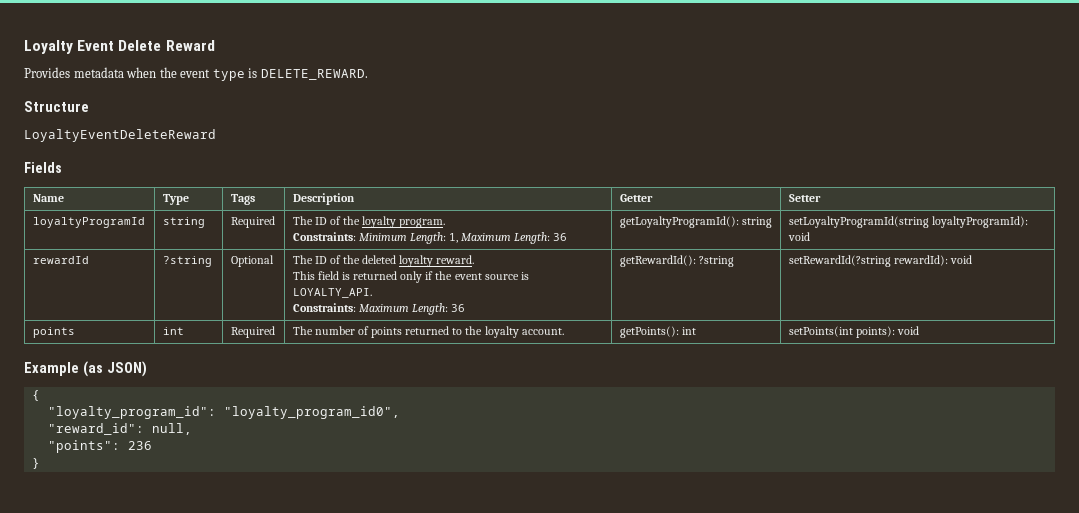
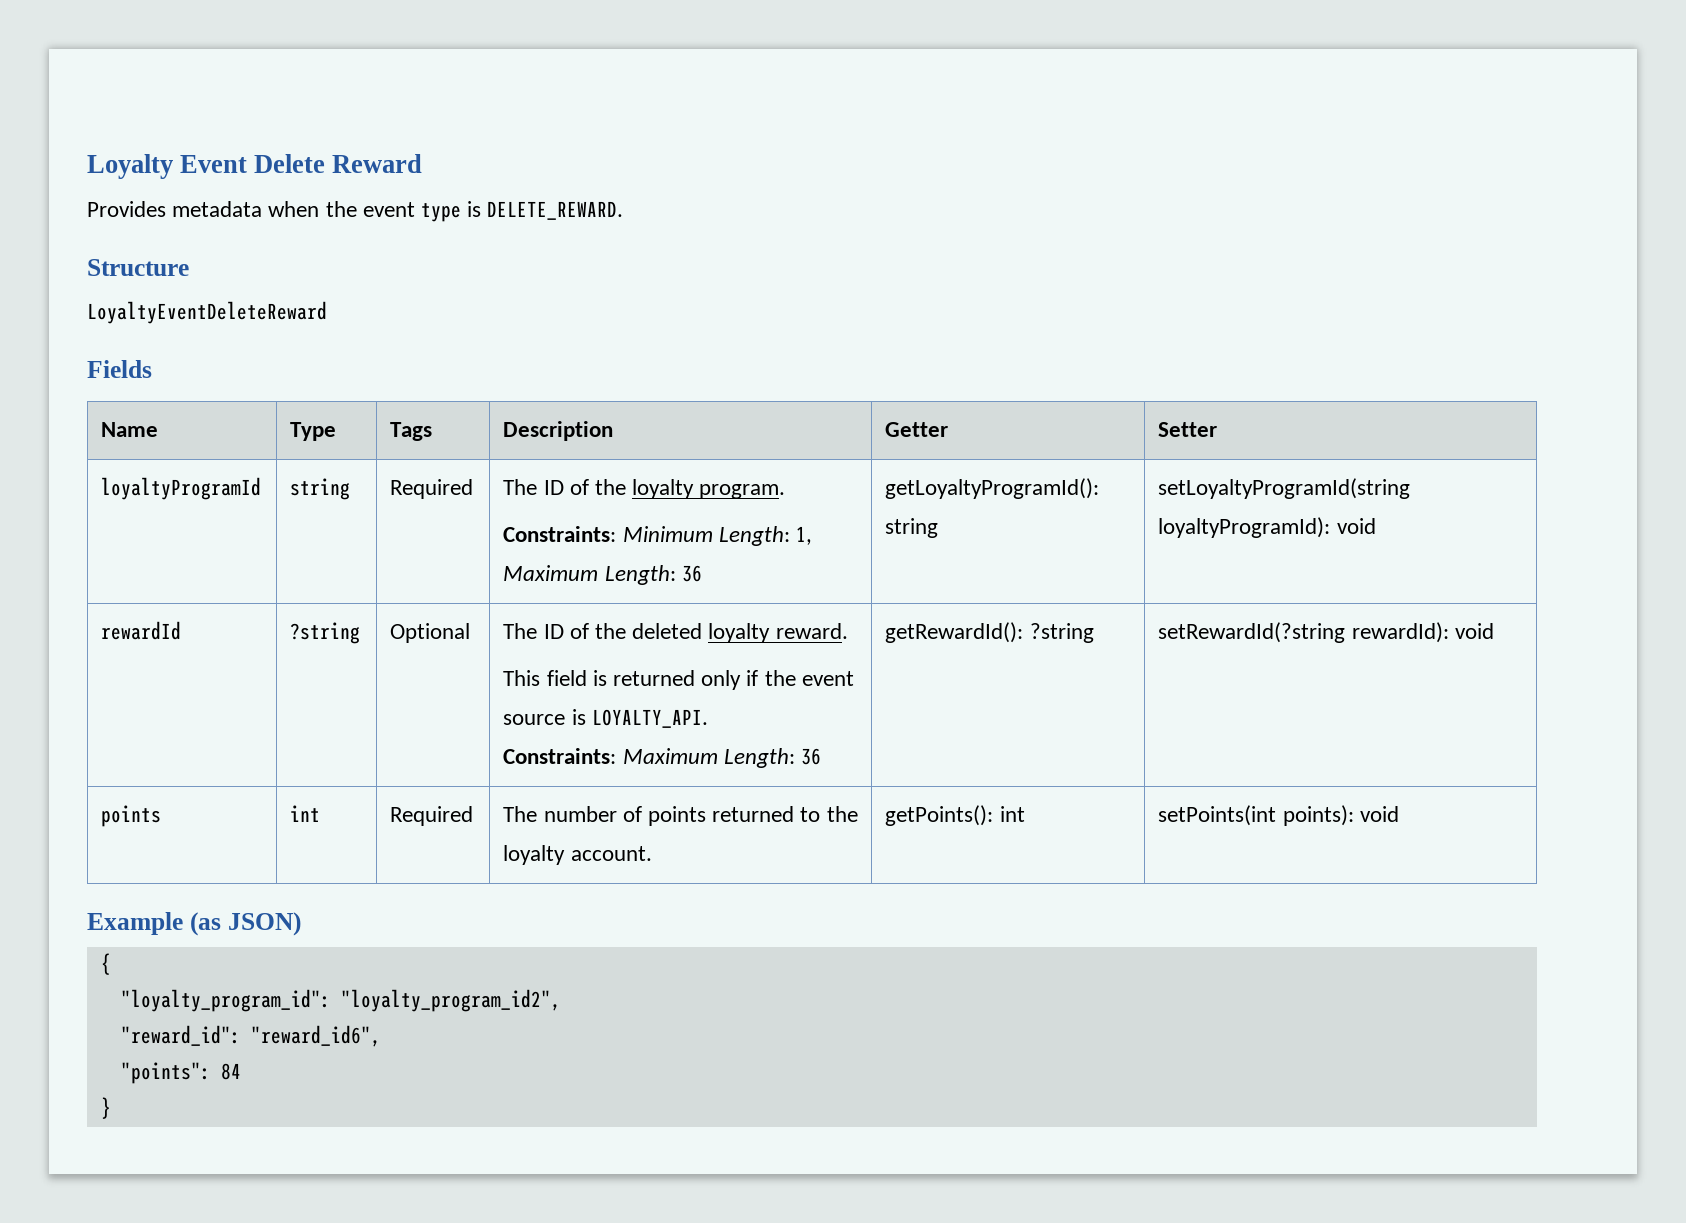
- "loyalty_program_id": "loyalty_program_id0",
+ "loyalty_program_id": "loyalty_program_id2",
- "reward_id": null,
+ "reward_id": "reward_id6",
- "points": 236
+ "points": 84

